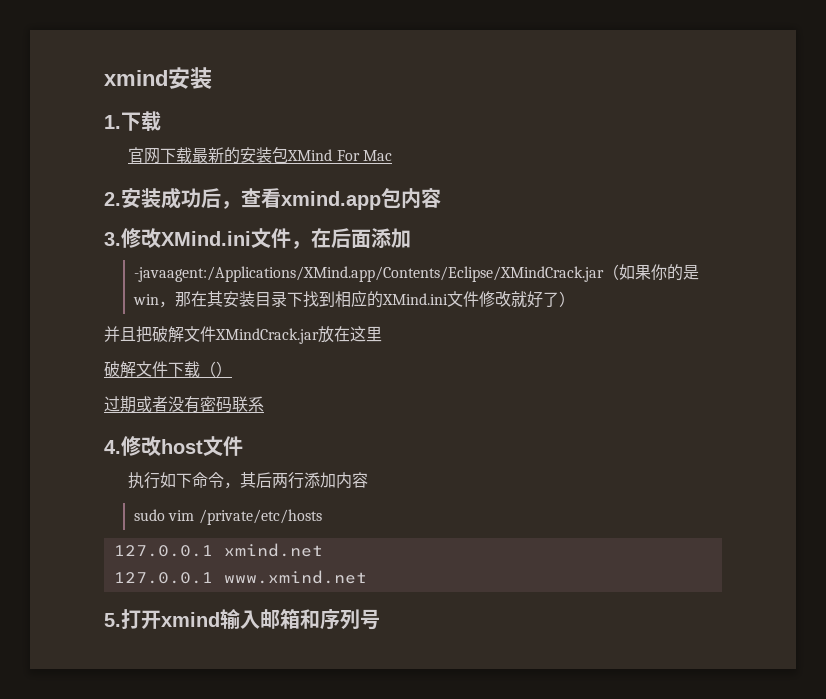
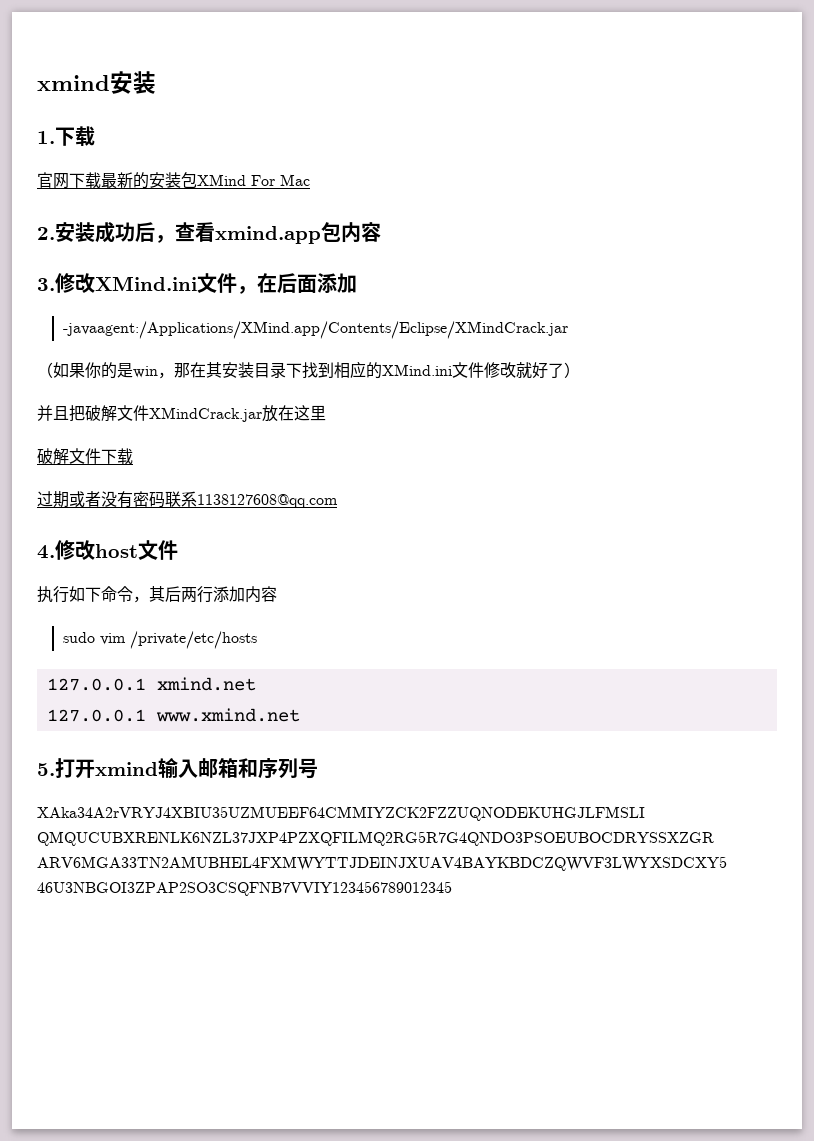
- -javaagent:/Applications/XMind.app/Contents/Eclipse/XMindCrack.jar（如果你的是win，那在其安装目录下找到相应的XMind.ini文件修改就好了）
+ -javaagent:/Applications/XMind.app/Contents/Eclipse/XMindCrack.jar
+ （如果你的是win，那在其安装目录下找到相应的XMind.ini文件修改就好了）
- 破解文件下载（）
+ 破解文件下载
- 过期或者没有密码联系
+ 过期或者没有密码联系1138127608@qq.com
+ XAka34A2rVRYJ4XBIU35UZMUEEF64CMMIYZCK2FZZUQNODEKUHGJLFMSLI QMQUCUBXRENLK6NZL37JXP4PZXQFILMQ2RG5R7G4QNDO3PSOEUBOCDRYSSXZGR ARV6MGA33TN2AMUBHEL4FXMWYTTJDEINJXUAV4BAYKBDCZQWVF3LWYXSDCXY5 46U3NBGOI3ZPAP2SO3CSQFNB7VVIY123456789012345

